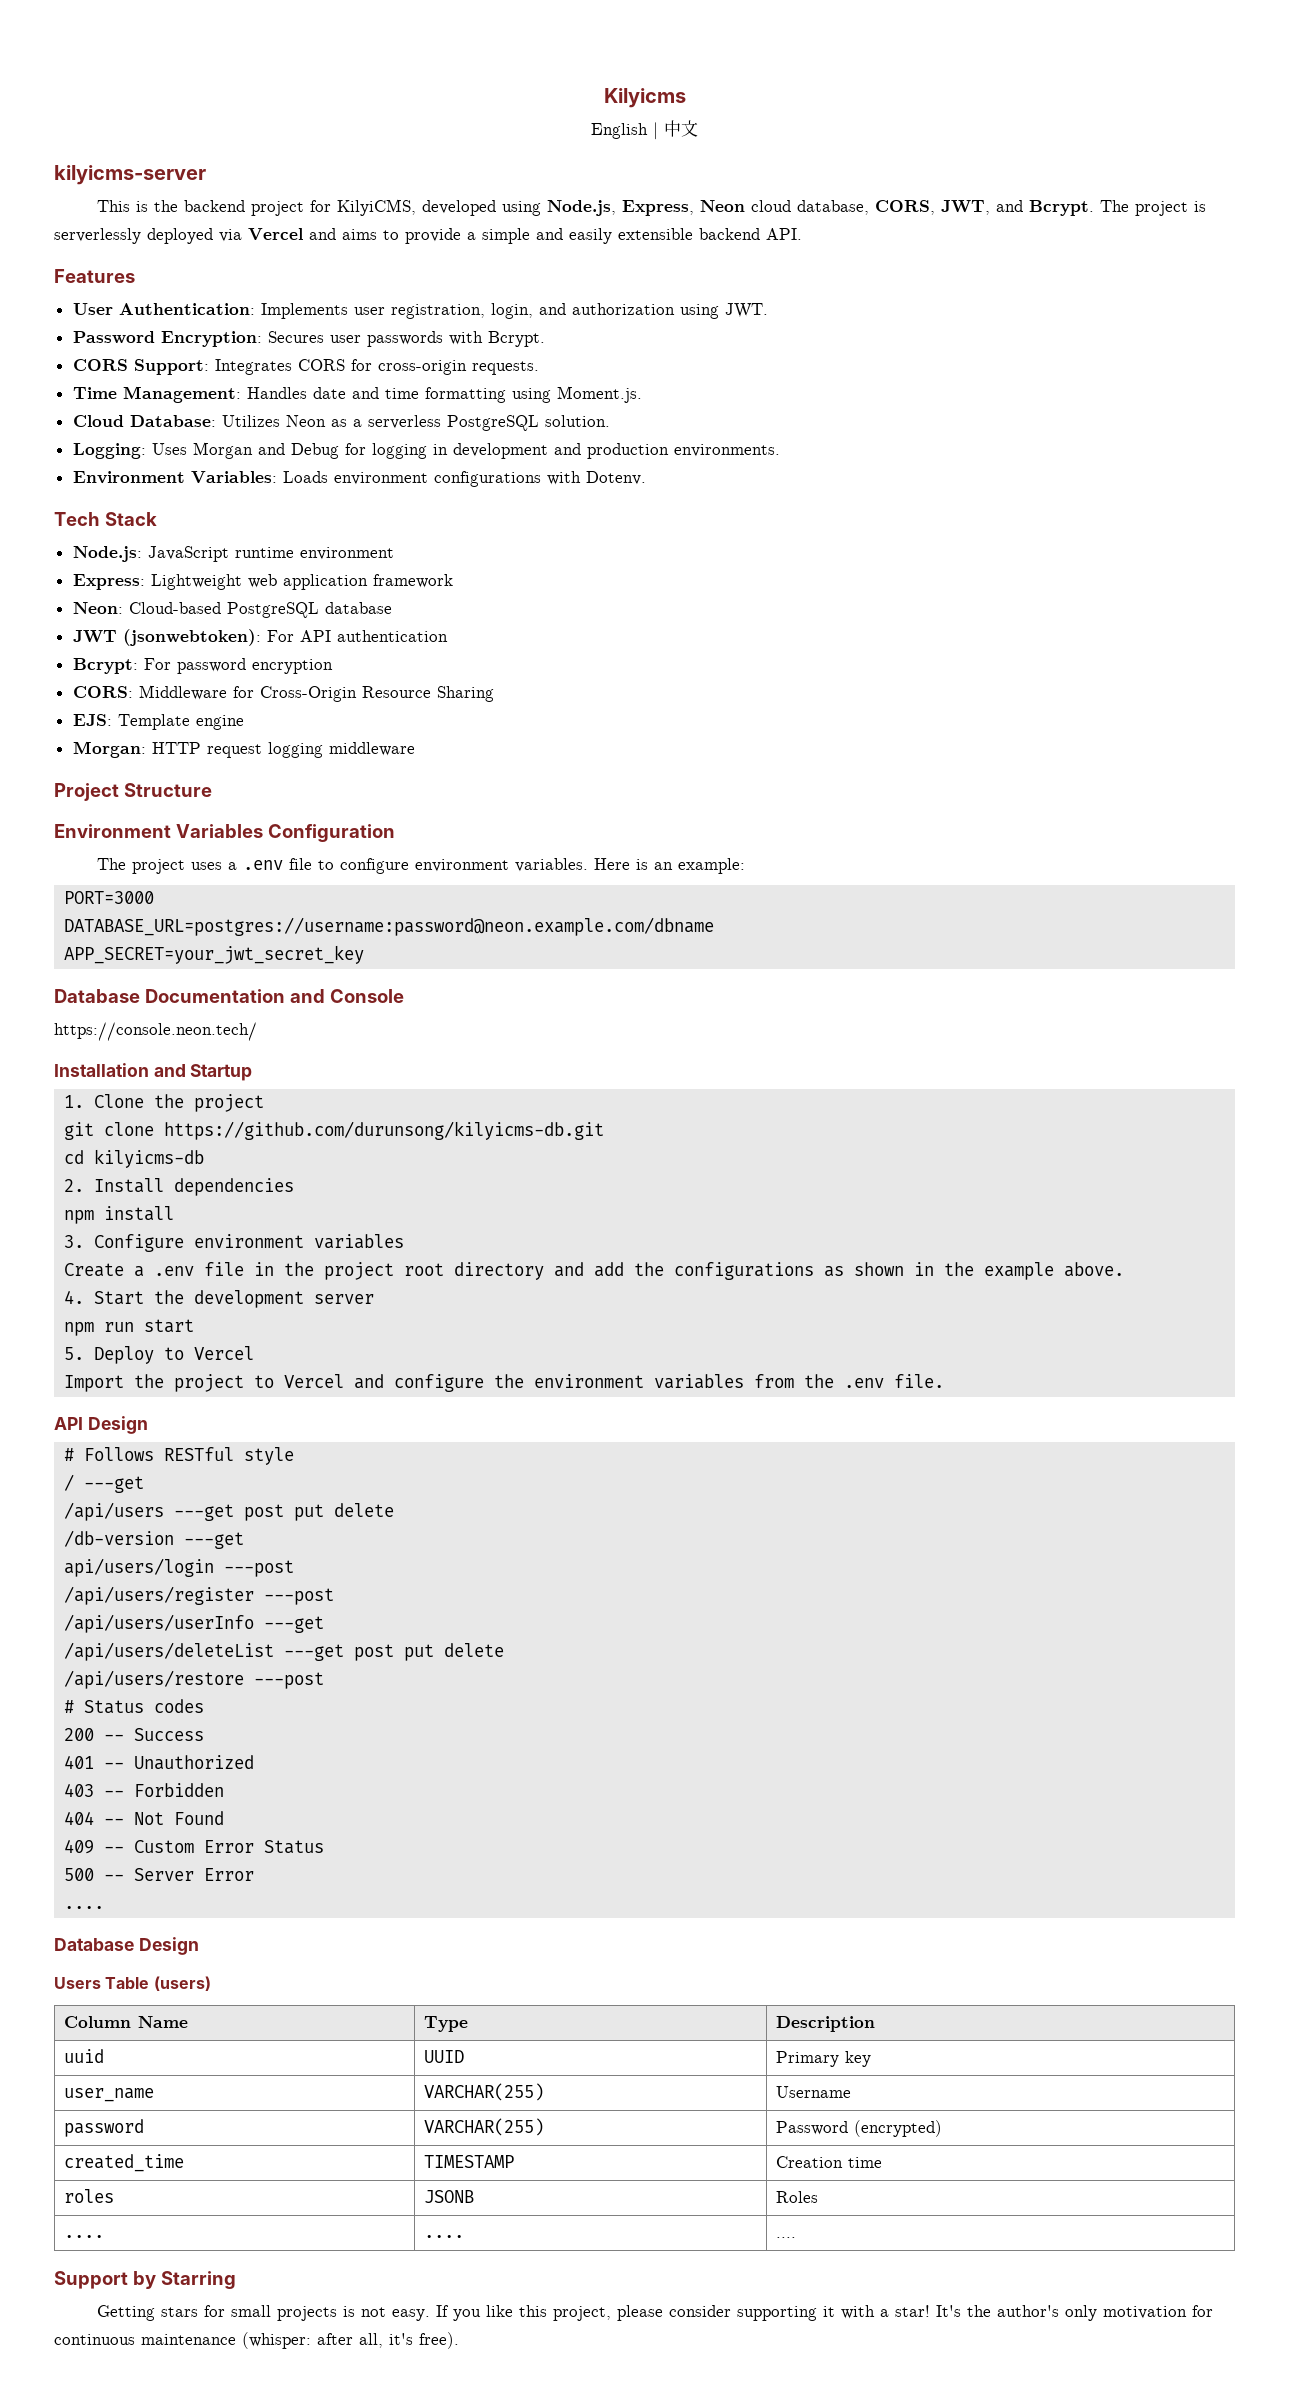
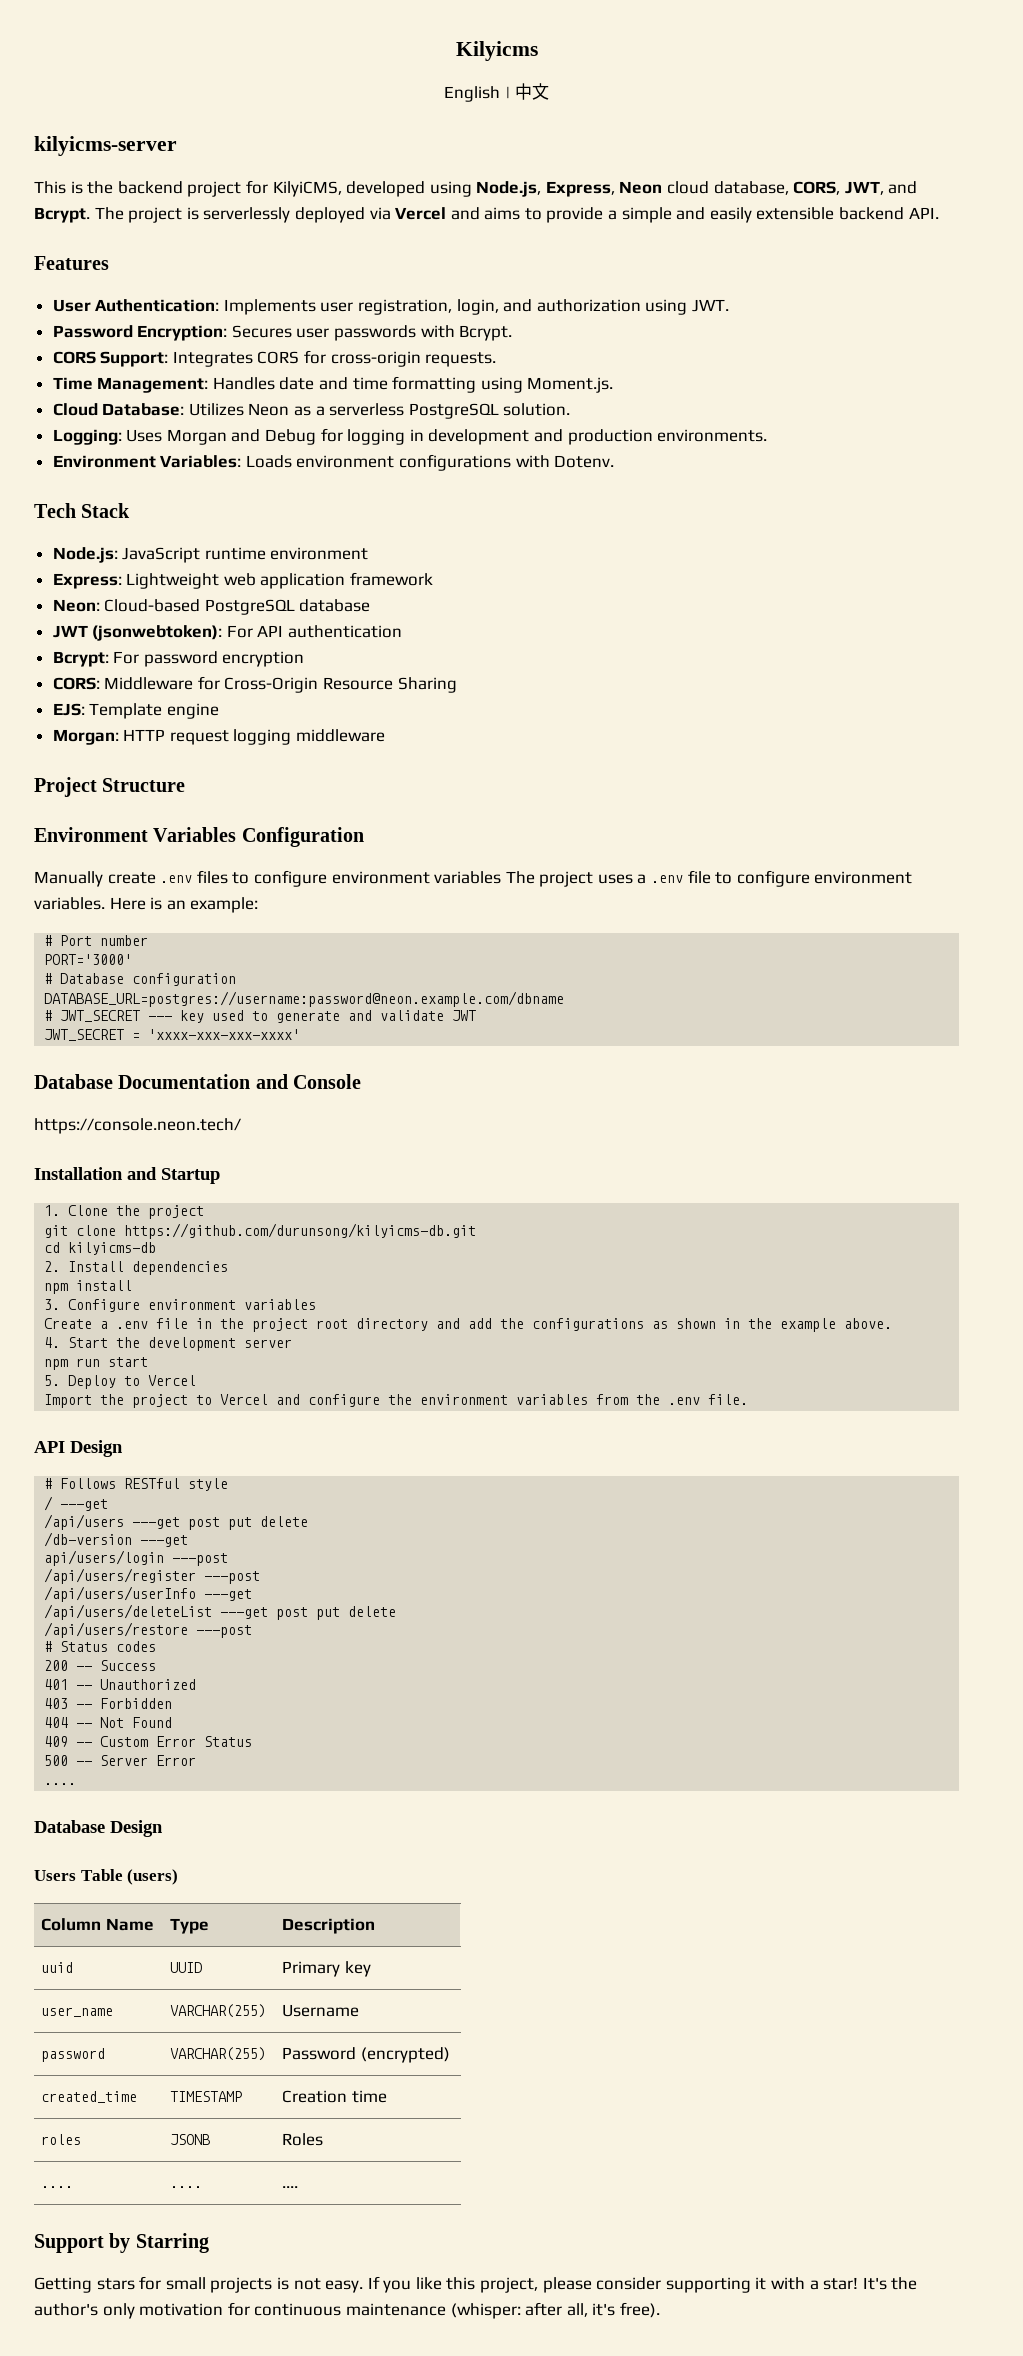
- The project uses a .env file to configure environment variables.
+ Manually create .env files to configure environment variables The project uses a .env file to configure environment variables.
- PORT=3000
+ # Port number
+ PORT='3000'
+ # Database configuration
  DATABASE_URL=postgres://username:password@neon.example.com/dbname
- APP_SECRET=your_jwt_secret_key
+ # JWT_SECRET --- key used to generate and validate JWT
+ JWT_SECRET = 'xxxx-xxx-xxx-xxxx'

